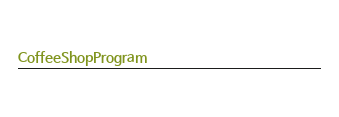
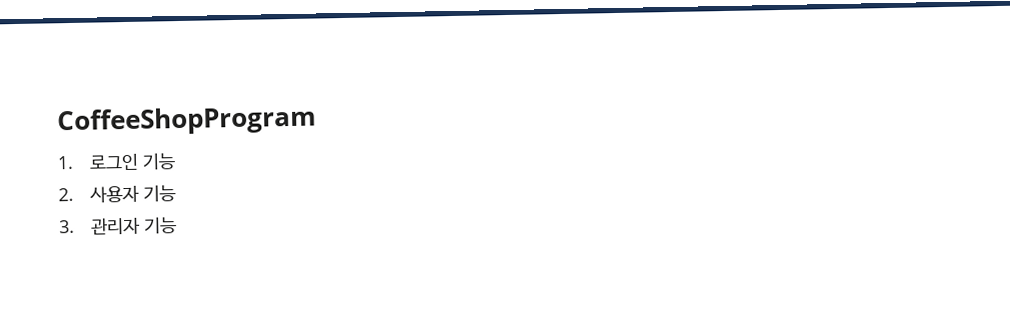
+ 1. 로그인 기능
+ 2. 사용자 기능
+ 3. 관리자 기능

